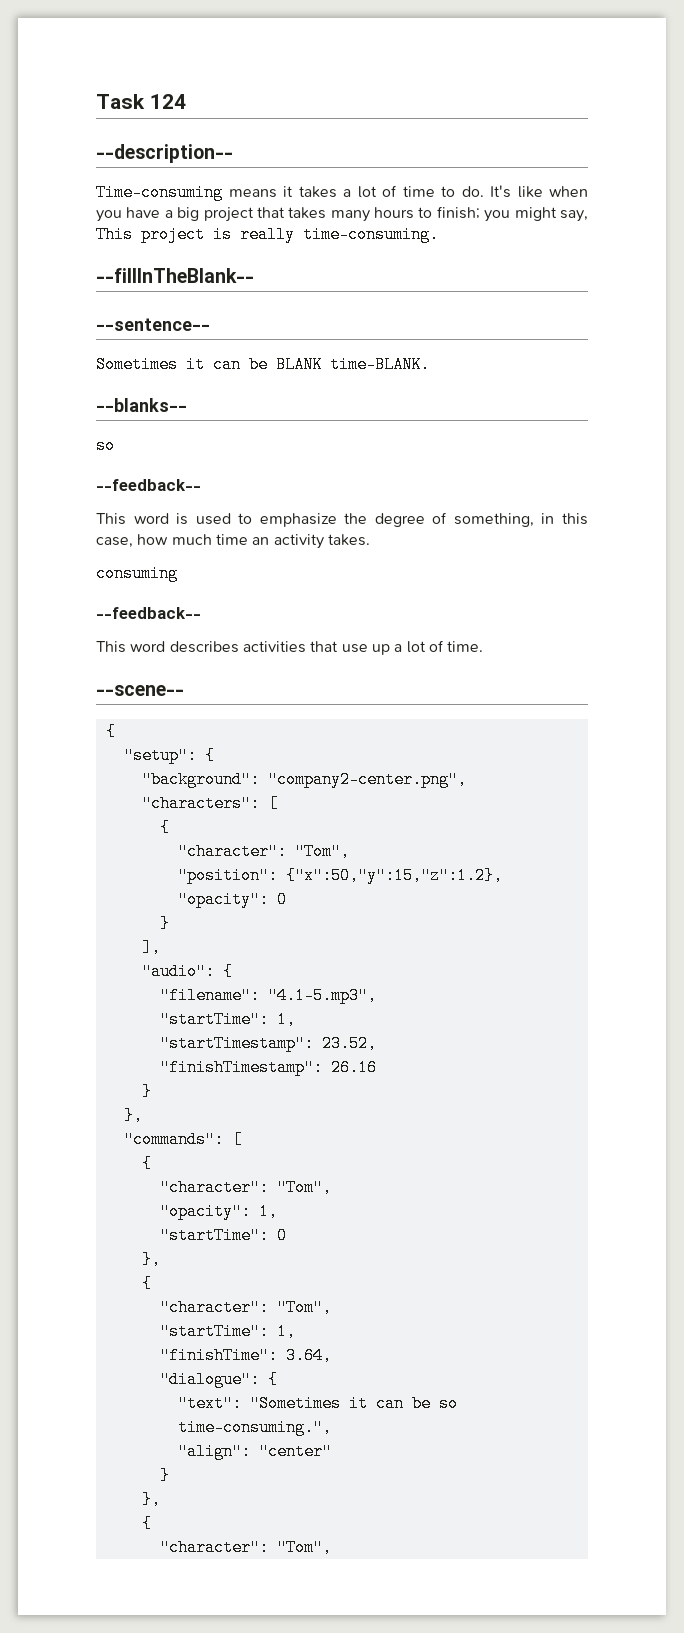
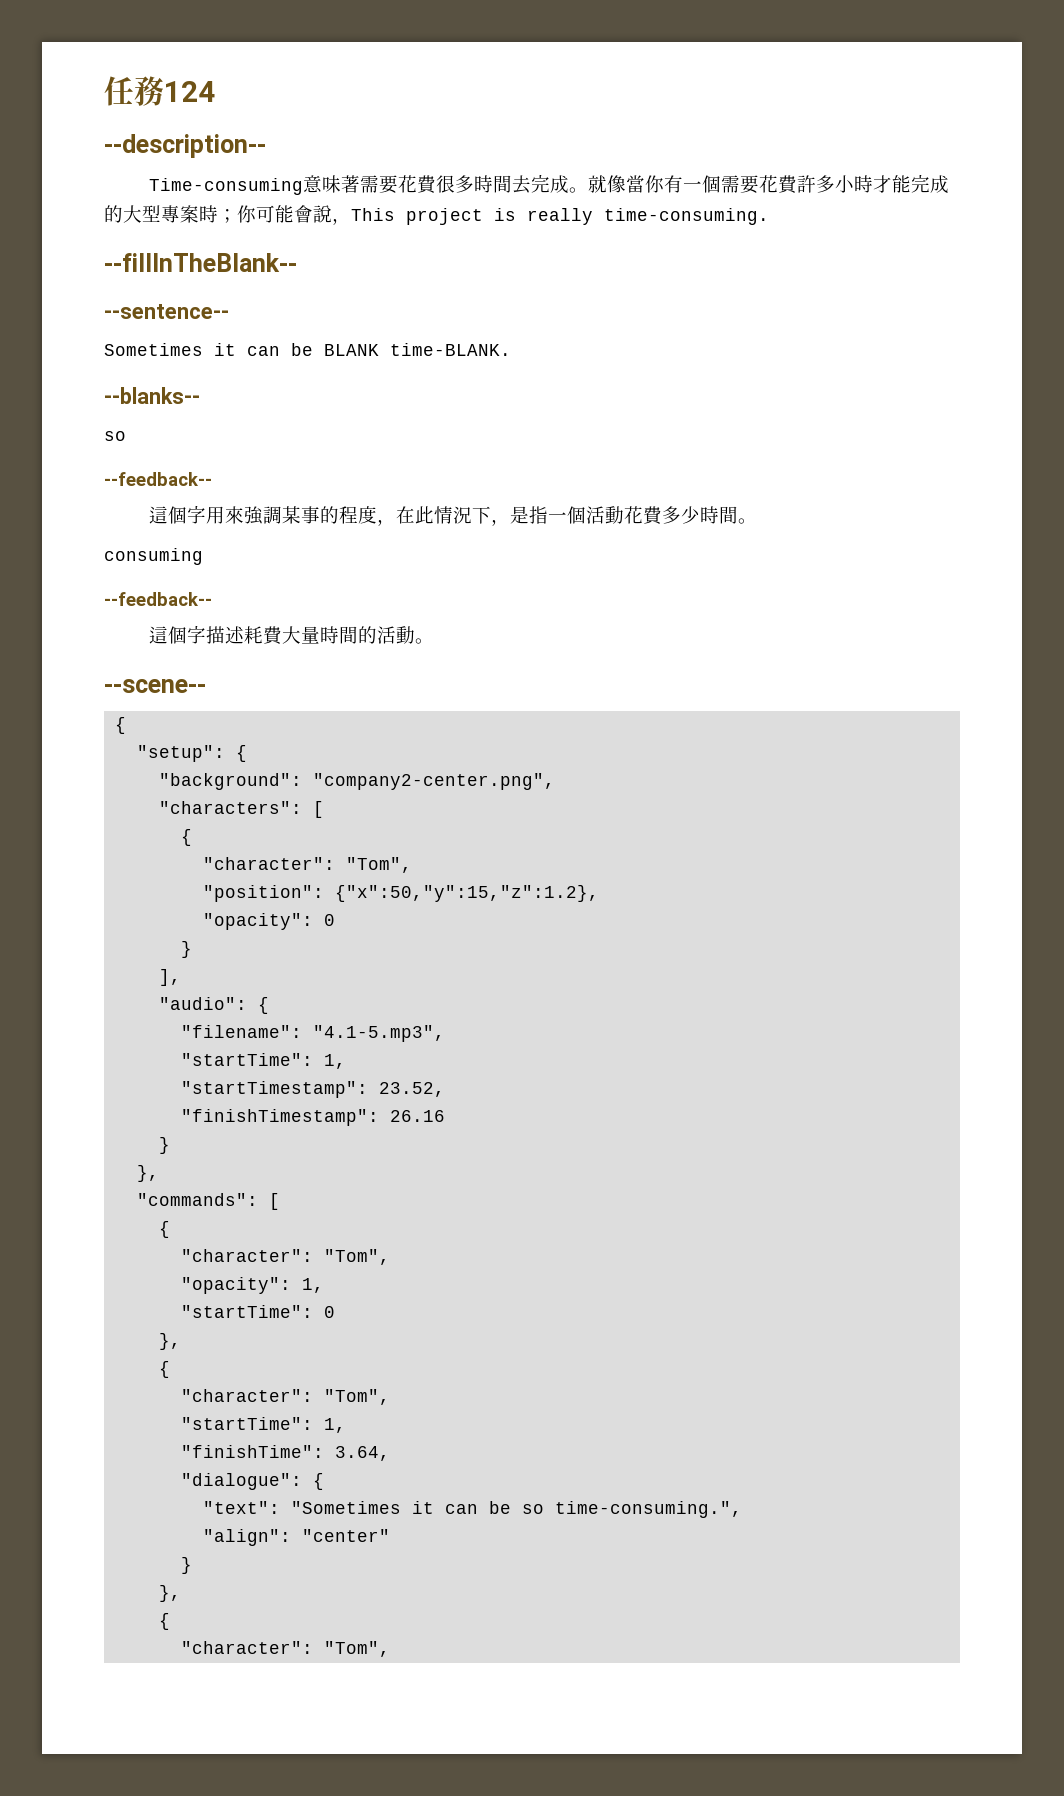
- Task 124
+ 任務124
- Time-consuming means it takes a lot of time to do. It's like when you have a big project that takes many hours to finish; you might say, This project is really time-consuming.
+ Time-consuming意味著需要花費很多時間去完成。就像當你有一個需要花費許多小時才能完成的大型專案時；你可能會說，This project is really time-consuming.
- This word is used to emphasize the degree of something, in this case, how much time an activity takes.
+ 這個字用來強調某事的程度，在此情況下，是指一個活動花費多少時間。
  consuming
  --feedback--
- This word describes activities that use up a lot of time.
+ 這個字描述耗費大量時間的活動。

